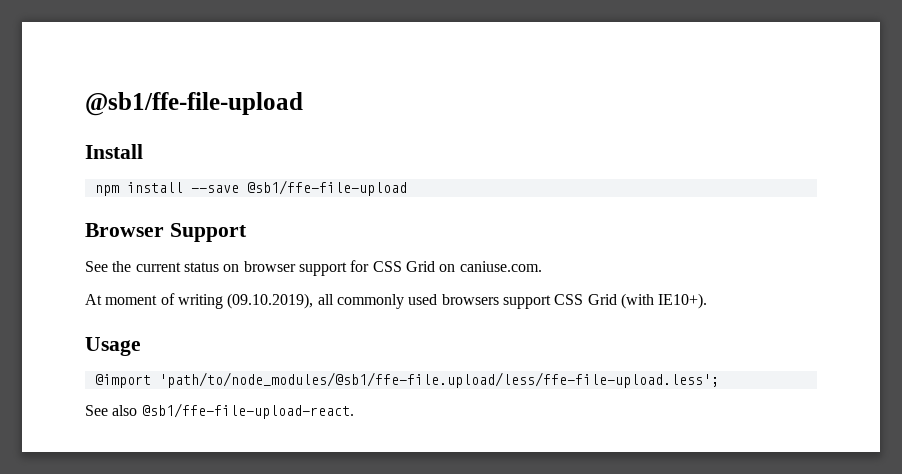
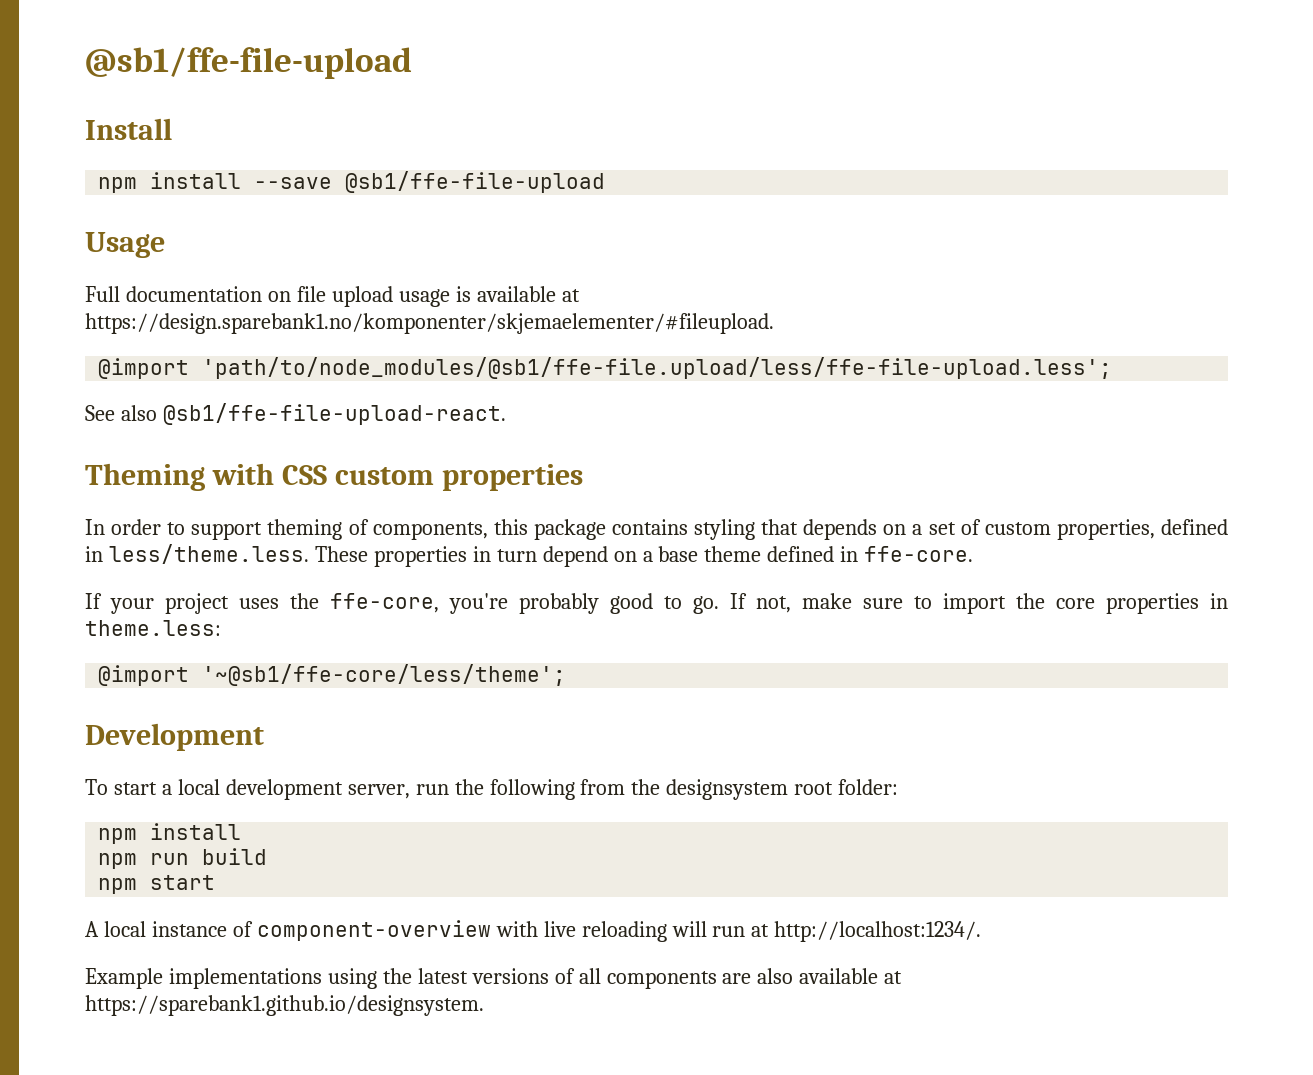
- Browser Support
- See the current status on browser support for CSS Grid on caniuse.com.
- At moment of writing (09.10.2019), all commonly used browsers support CSS Grid (with IE10+).
  Usage
+ Full documentation on file upload usage is available at https://design.sparebank1.no/komponenter/skjemaelementer/#fileupload.
+ Theming with CSS custom properties
+ In order to support theming of components, this package contains styling that depends on a set of custom properties, defined in less/theme.less. These properties in turn depend on a base theme defined in ffe-core.
+ If your project uses the ffe-core, you're probably good to go. If not, make sure to import the core properties in theme.less:
+ @import '~@sb1/ffe-core/less/theme';
+ Development
+ To start a local development server, run the following from the designsystem root folder:
+ npm install
+ npm run build
+ npm start
+ A local instance of component-overview with live reloading will run at http://localhost:1234/.
+ Example implementations using the latest versions of all components are also available at https://sparebank1.github.io/designsystem.

